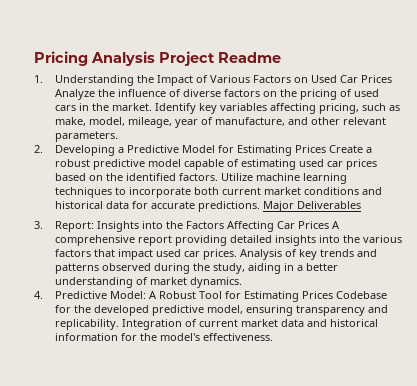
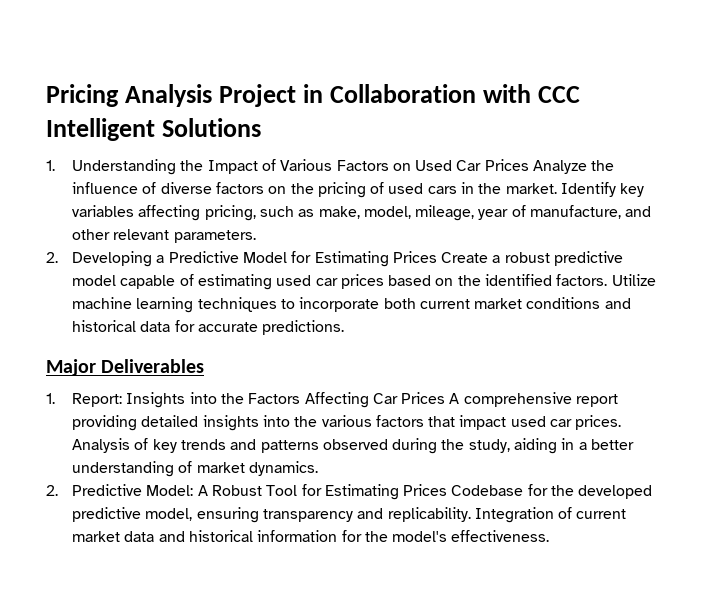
- Pricing Analysis Project Readme
+ Pricing Analysis Project in Collaboration with CCC Intelligent Solutions
- Utilize machine learning techniques to incorporate both current market conditions and historical data for accurate predictions. Major Deliverables
+ Utilize machine learning techniques to incorporate both current market conditions and historical data for accurate predictions.
+ Major Deliverables
- 3. Report: Insights into the Factors Affecting Car Prices A comprehensive report providing detailed insights into the various factors that impact used car prices.
+ 1. Report: Insights into the Factors Affecting Car Prices A comprehensive report providing detailed insights into the various factors that impact used car prices.
- 4. Predictive Model: A Robust Tool for Estimating Prices Codebase for the developed predictive model, ensuring transparency and replicability.
+ 2. Predictive Model: A Robust Tool for Estimating Prices Codebase for the developed predictive model, ensuring transparency and replicability.

